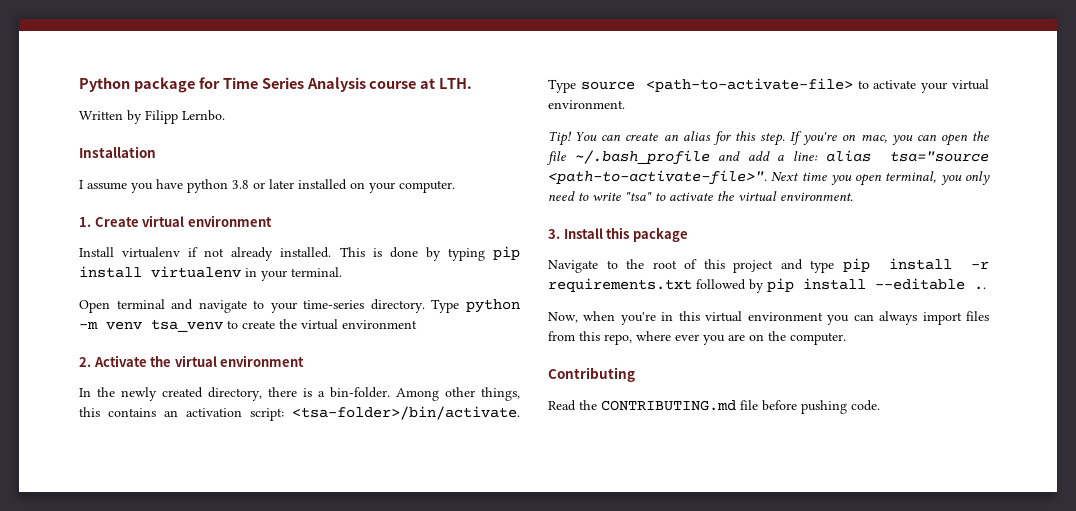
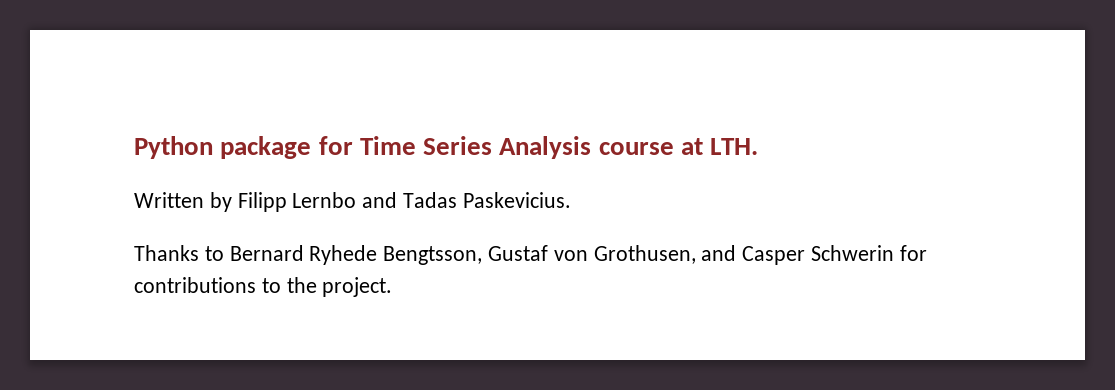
- Written by Filipp Lernbo.
- Installation
- I assume you have python 3.8 or later installed on your computer.
- 1. Create virtual environment
- Install virtualenv if not already installed. This is done by typing pip install virtualenv in your terminal.
- Open terminal and navigate to your time-series directory. Type python -m venv tsa_venv to create the virtual environment
- 2. Activate the virtual environment
- In the newly created directory, there is a bin-folder. Among other things, this contains an activation script: <tsa-folder>/bin/activate. Type source <path-to-activate-file> to activate your virtual environment.
- Tip! You can create an alias for this step. If you're on mac, you can open the file ~/.bash_profile and add a line: alias tsa="source <path-to-activate-file>". Next time you open terminal, you only need to write "tsa" to activate the virtual environment.
- 3. Install this package
- Navigate to the root of this project and type pip install -r requirements.txt followed by pip install --editable ..
- Now, when you're in this virtual environment you can always import files from this repo, where ever you are on the computer.
- Contributing
- Read the CONTRIBUTING.md file before pushing code.
+ Written by Filipp Lernbo and Tadas Paskevicius.
+ Thanks to Bernard Ryhede Bengtsson, Gustaf von Grothusen, and Casper Schwerin for contributions to the project.

